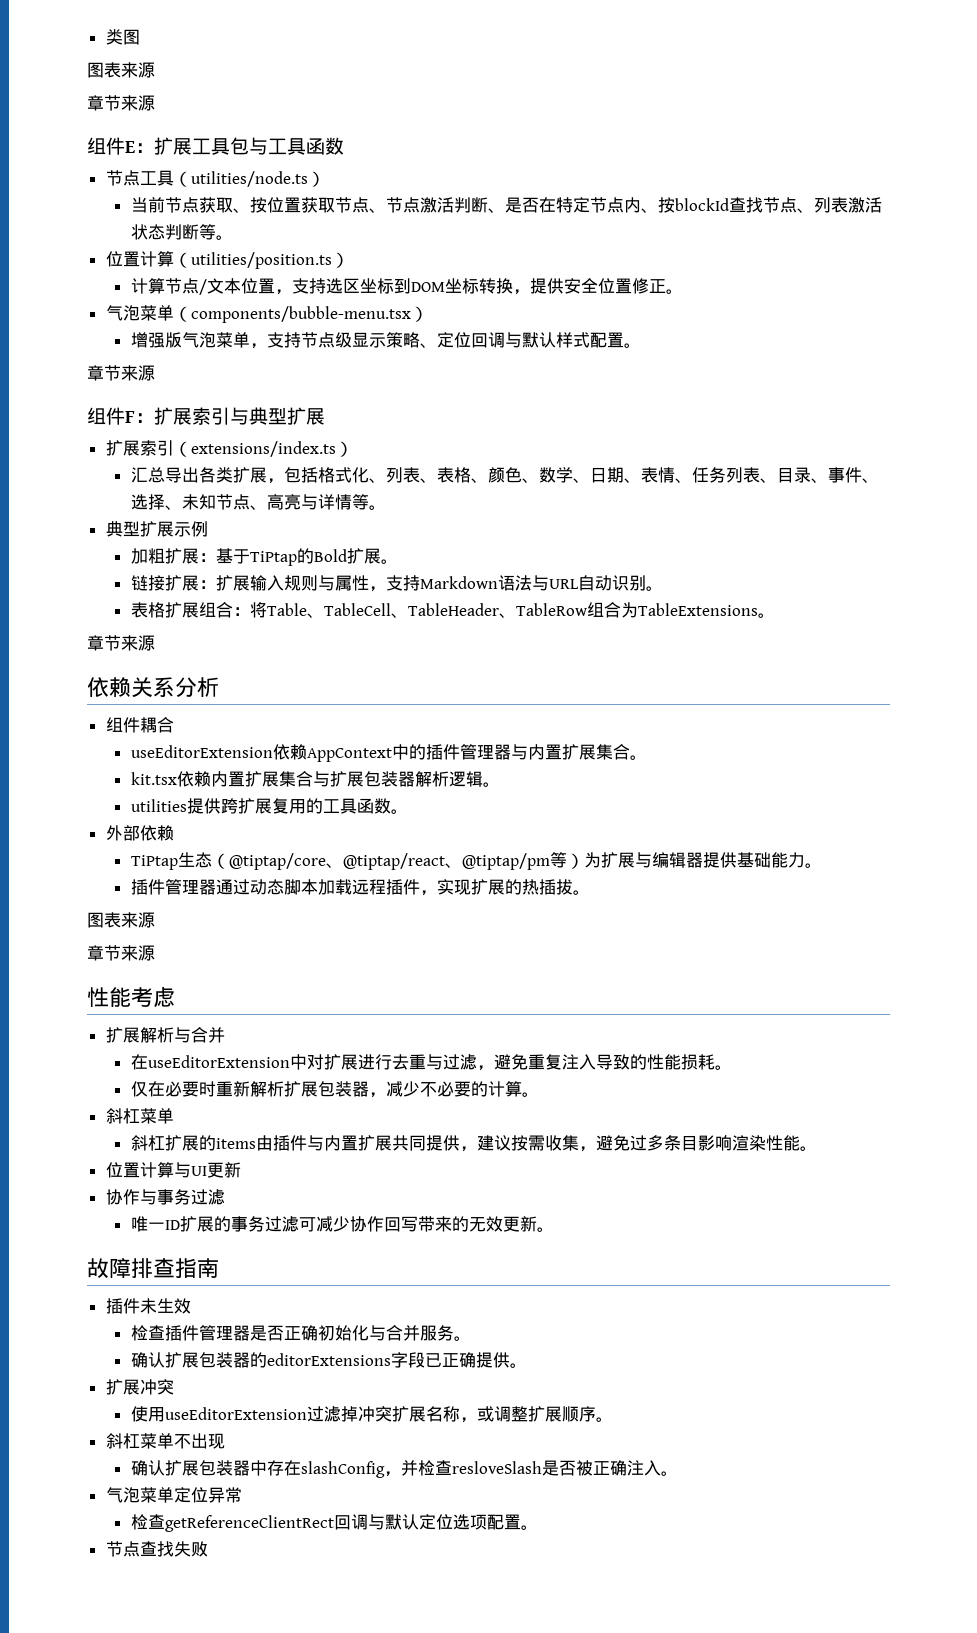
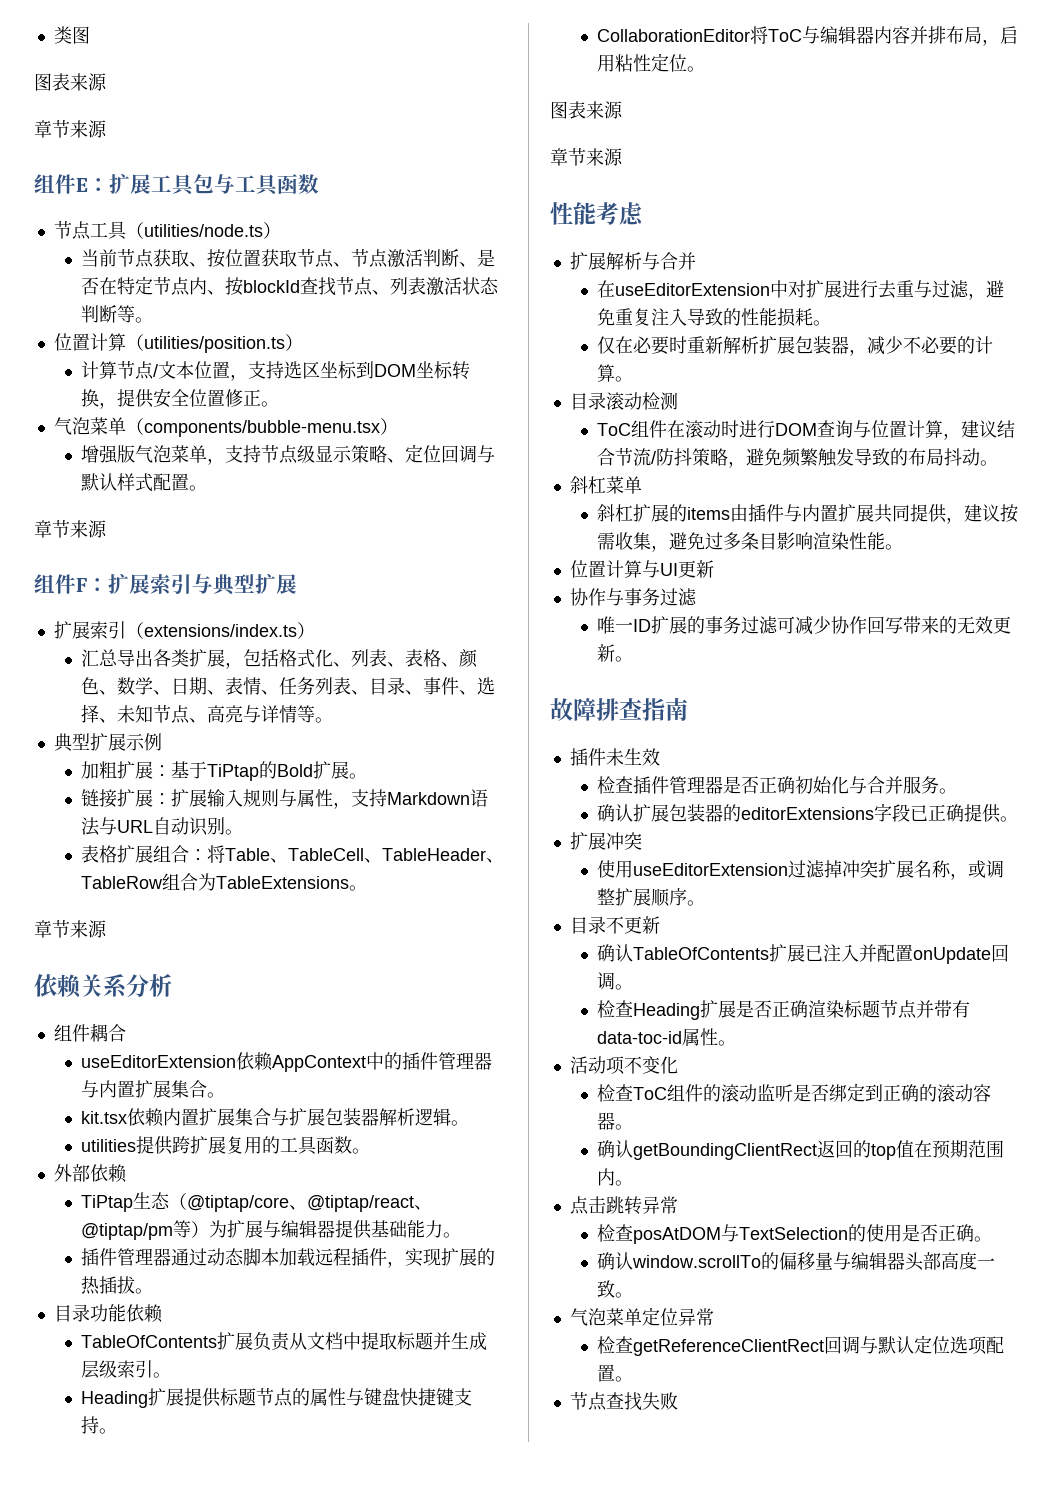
+ 目录功能依赖
+ TableOfContents扩展负责从文档中提取标题并生成层级索引。
+ Heading扩展提供标题节点的属性与键盘快捷键支持。
+ CollaborationEditor将ToC与编辑器内容并排布局，启用粘性定位。
+ 目录滚动检测
+ ToC组件在滚动时进行DOM查询与位置计算，建议结合节流/防抖策略，避免频繁触发导致的布局抖动。
- 斜杠菜单不出现
- 确认扩展包装器中存在slashConfig，并检查resloveSlash是否被正确注入。
+ 目录不更新
+ 确认TableOfContents扩展已注入并配置onUpdate回调。
+ 检查Heading扩展是否正确渲染标题节点并带有data-toc-id属性。
+ 活动项不变化
+ 检查ToC组件的滚动监听是否绑定到正确的滚动容器。
+ 确认getBoundingClientRect返回的top值在预期范围内。
+ 点击跳转异常
+ 检查posAtDOM与TextSelection的使用是否正确。
+ 确认window.scrollTo的偏移量与编辑器头部高度一致。

